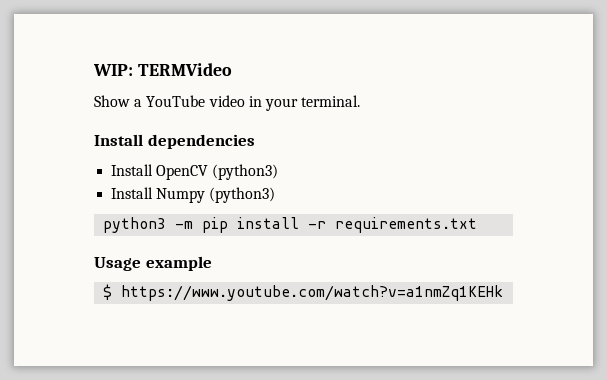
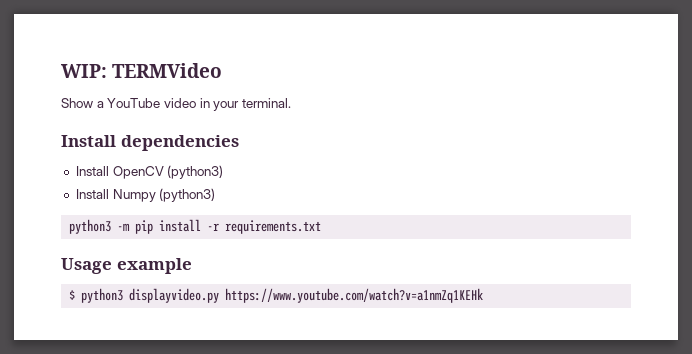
- $ https://www.youtube.com/watch?v=a1nmZq1KEHk
+ $ python3 displayvideo.py https://www.youtube.com/watch?v=a1nmZq1KEHk

